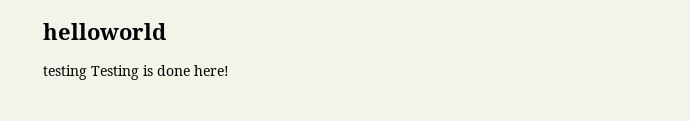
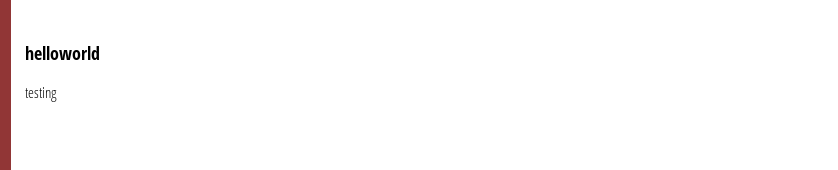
- testing Testing is done here!
+ testing

